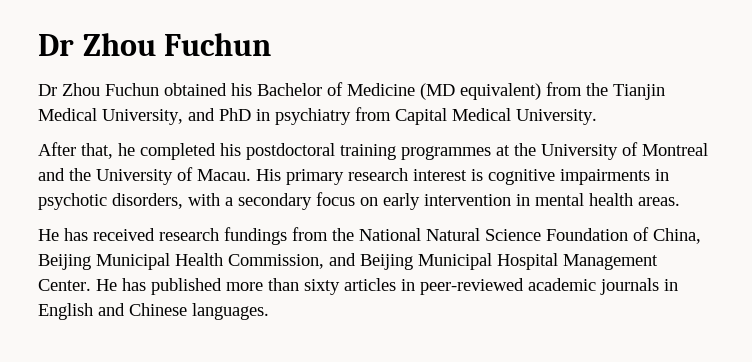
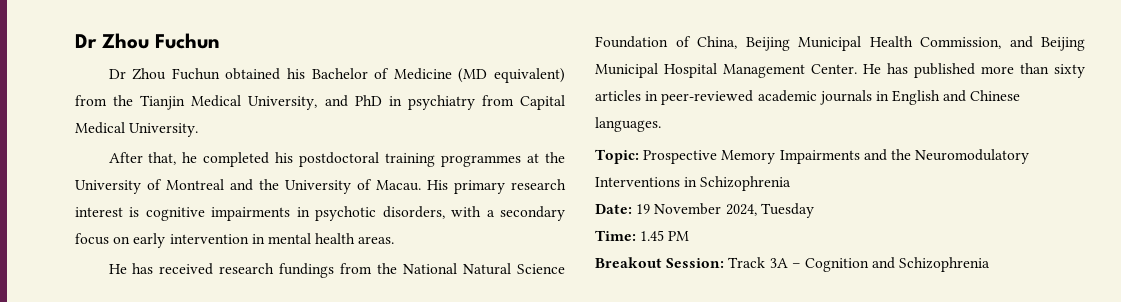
+ Topic: Prospective Memory Impairments and the Neuromodulatory Interventions in Schizophrenia
+ Date: 19 November 2024, Tuesday
+ Time: 1.45 PM
+ Breakout Session: Track 3A – Cognition and Schizophrenia

